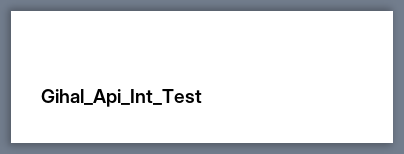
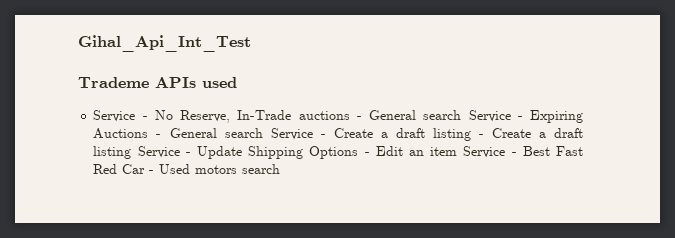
+ Trademe APIs used
+ Service - No Reserve, In-Trade auctions - General search Service - Expiring Auctions - General search Service - Create a draft listing - Create a draft listing Service - Update Shipping Options - Edit an item Service - Best Fast Red Car - Used motors search

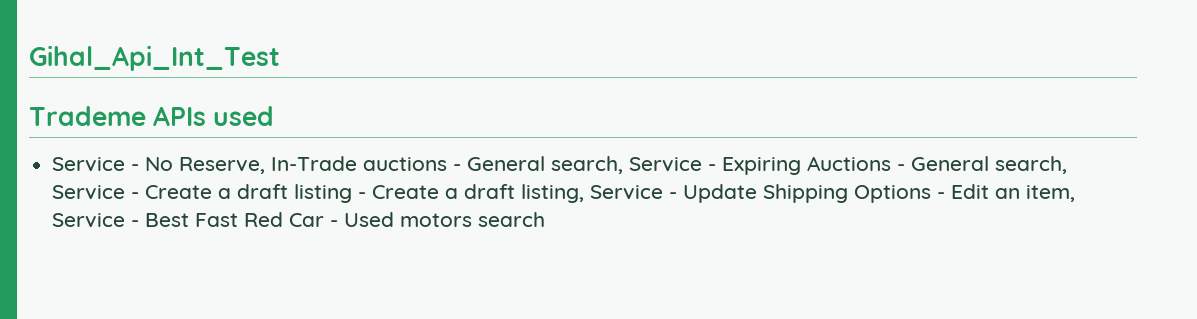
- Service - No Reserve, In-Trade auctions - General search Service - Expiring Auctions - General search Service - Create a draft listing - Create a draft listing Service - Update Shipping Options - Edit an item Service - Best Fast Red Car - Used motors search
+ Service - No Reserve, In-Trade auctions - General search, Service - Expiring Auctions - General search, Service - Create a draft listing - Create a draft listing, Service - Update Shipping Options - Edit an item, Service - Best Fast Red Car - Used motors search

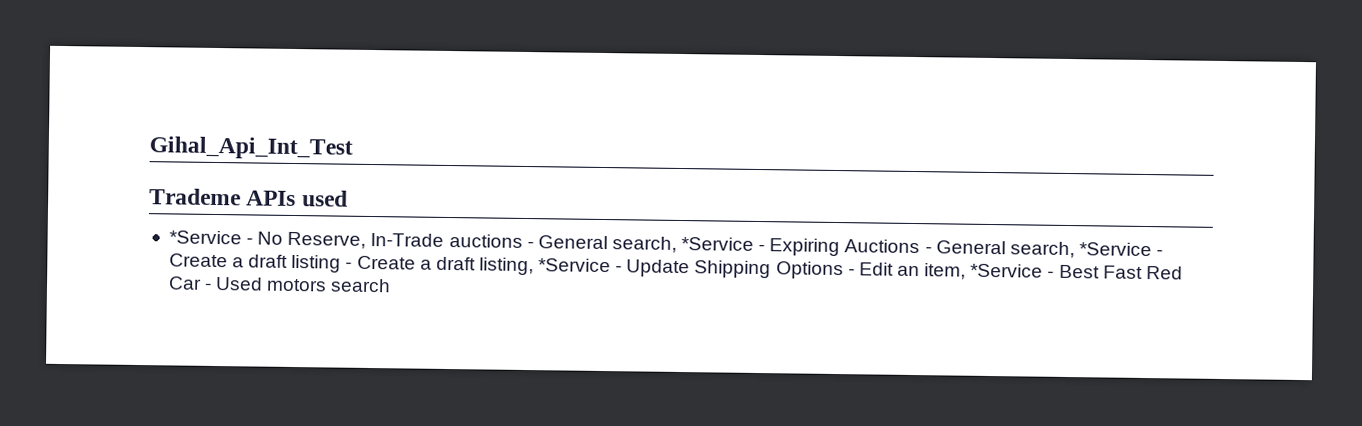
- Service - No Reserve, In-Trade auctions - General search, Service - Expiring Auctions - General search, Service - Create a draft listing - Create a draft listing, Service - Update Shipping Options - Edit an item, Service - Best Fast Red Car - Used motors search
+ *Service - No Reserve, In-Trade auctions - General search, *Service - Expiring Auctions - General search, *Service - Create a draft listing - Create a draft listing, *Service - Update Shipping Options - Edit an item, *Service - Best Fast Red Car - Used motors search

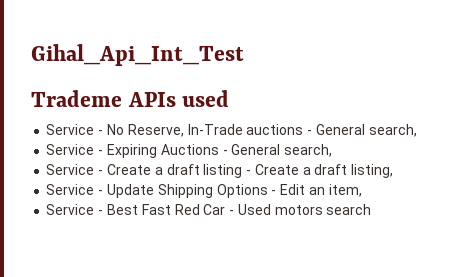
- *Service - No Reserve, In-Trade auctions - General search, *Service - Expiring Auctions - General search, *Service - Create a draft listing - Create a draft listing, *Service - Update Shipping Options - Edit an item, *Service - Best Fast Red Car - Used motors search
+ Service - No Reserve, In-Trade auctions - General search,
+ Service - Expiring Auctions - General search,
+ Service - Create a draft listing - Create a draft listing,
+ Service - Update Shipping Options - Edit an item,
+ Service - Best Fast Red Car - Used motors search

